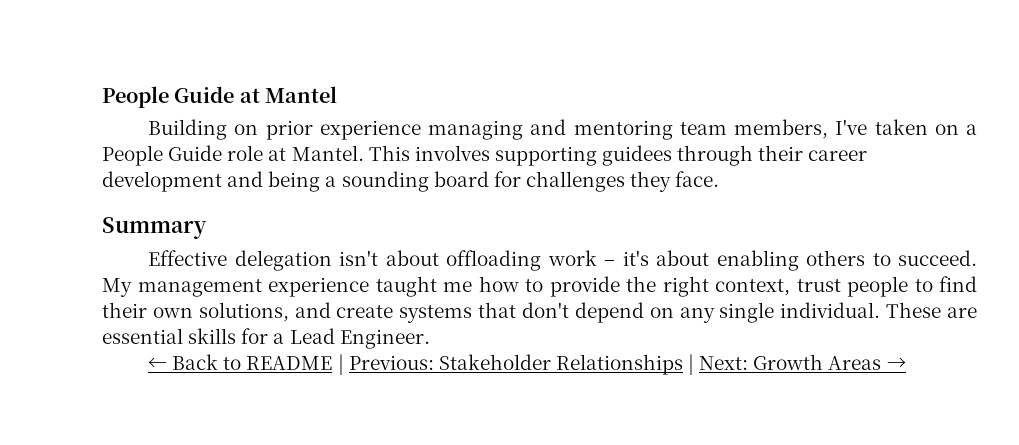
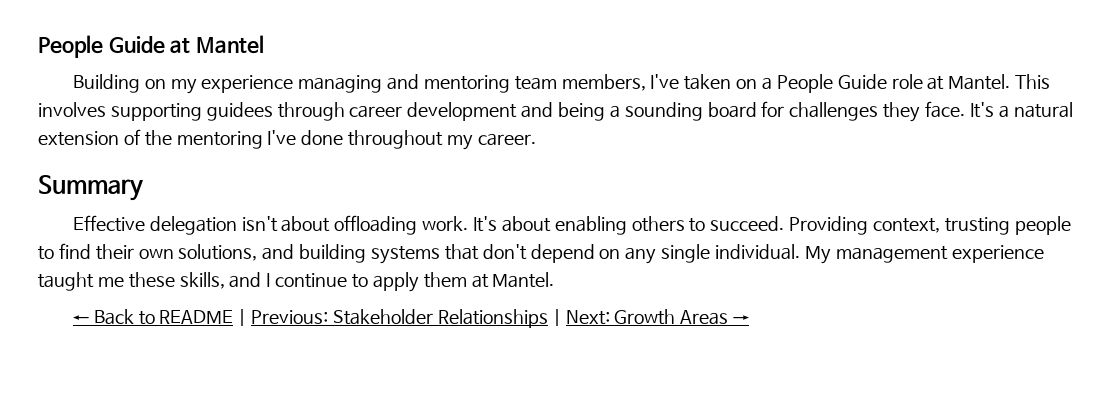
- Building on prior experience managing and mentoring team members, I've taken on a People Guide role at Mantel.
+ Building on my experience managing and mentoring team members, I've taken on a People Guide role at Mantel.
- This involves supporting guidees through their career development and being a sounding board for challenges they face.
+ This involves supporting guidees through career development and being a sounding board for challenges they face. It's a natural extension of the mentoring I've done throughout my career.
- Effective delegation isn't about offloading work – it's about enabling others to succeed.
+ Effective delegation isn't about offloading work. It's about enabling others to succeed.
- My management experience taught me how to provide the right context, trust people to find their own solutions, and create systems that don't depend on any single individual.
+ Providing context, trusting people to find their own solutions, and building systems that don't depend on any single individual.
- These are essential skills for a Lead Engineer.
+ My management experience taught me these skills, and I continue to apply them at Mantel.

